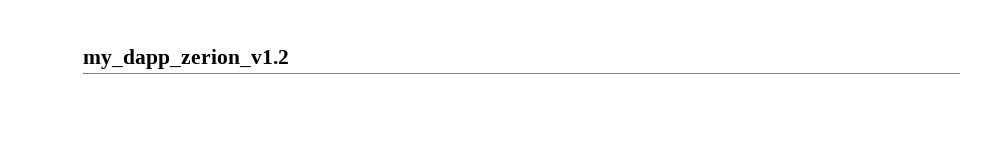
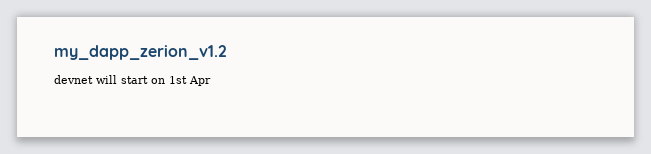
+ devnet will start on 1st Apr

